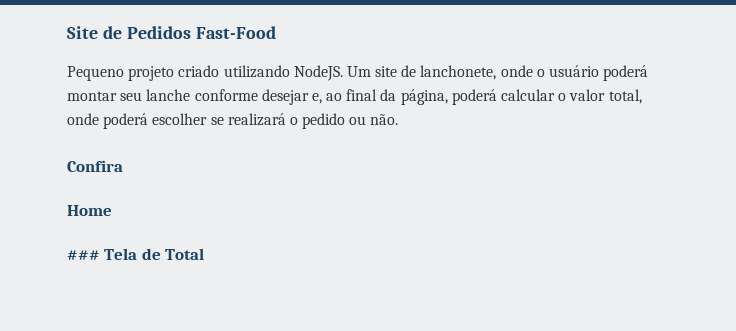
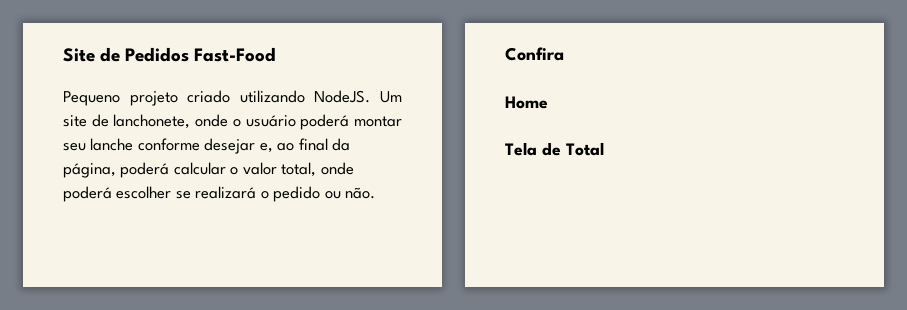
- ### Tela de Total
+ Tela de Total

